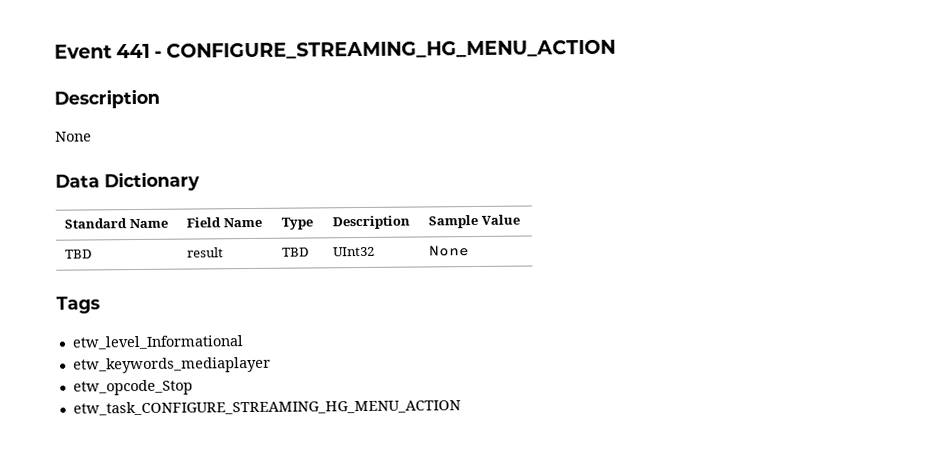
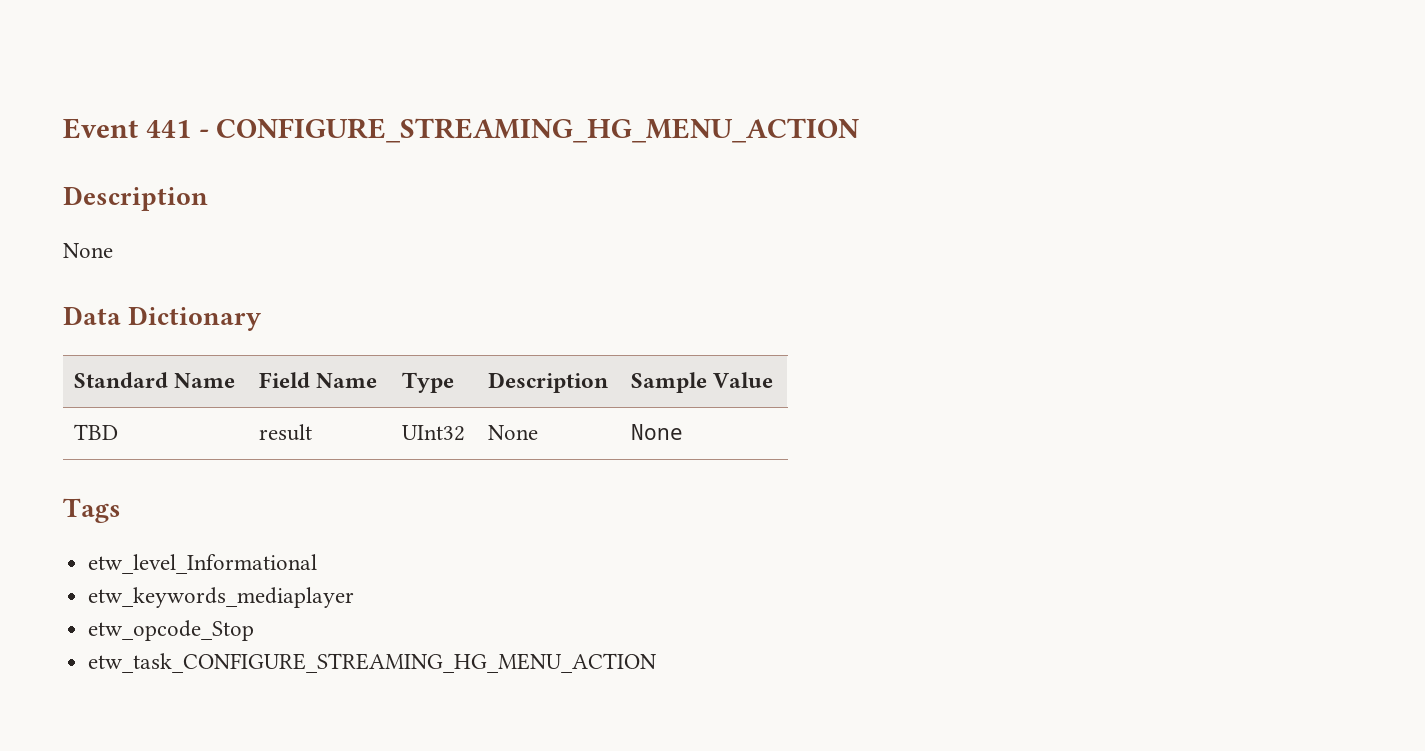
- TBD | result | TBD | UInt32 | None
+ TBD | result | UInt32 | None | None

